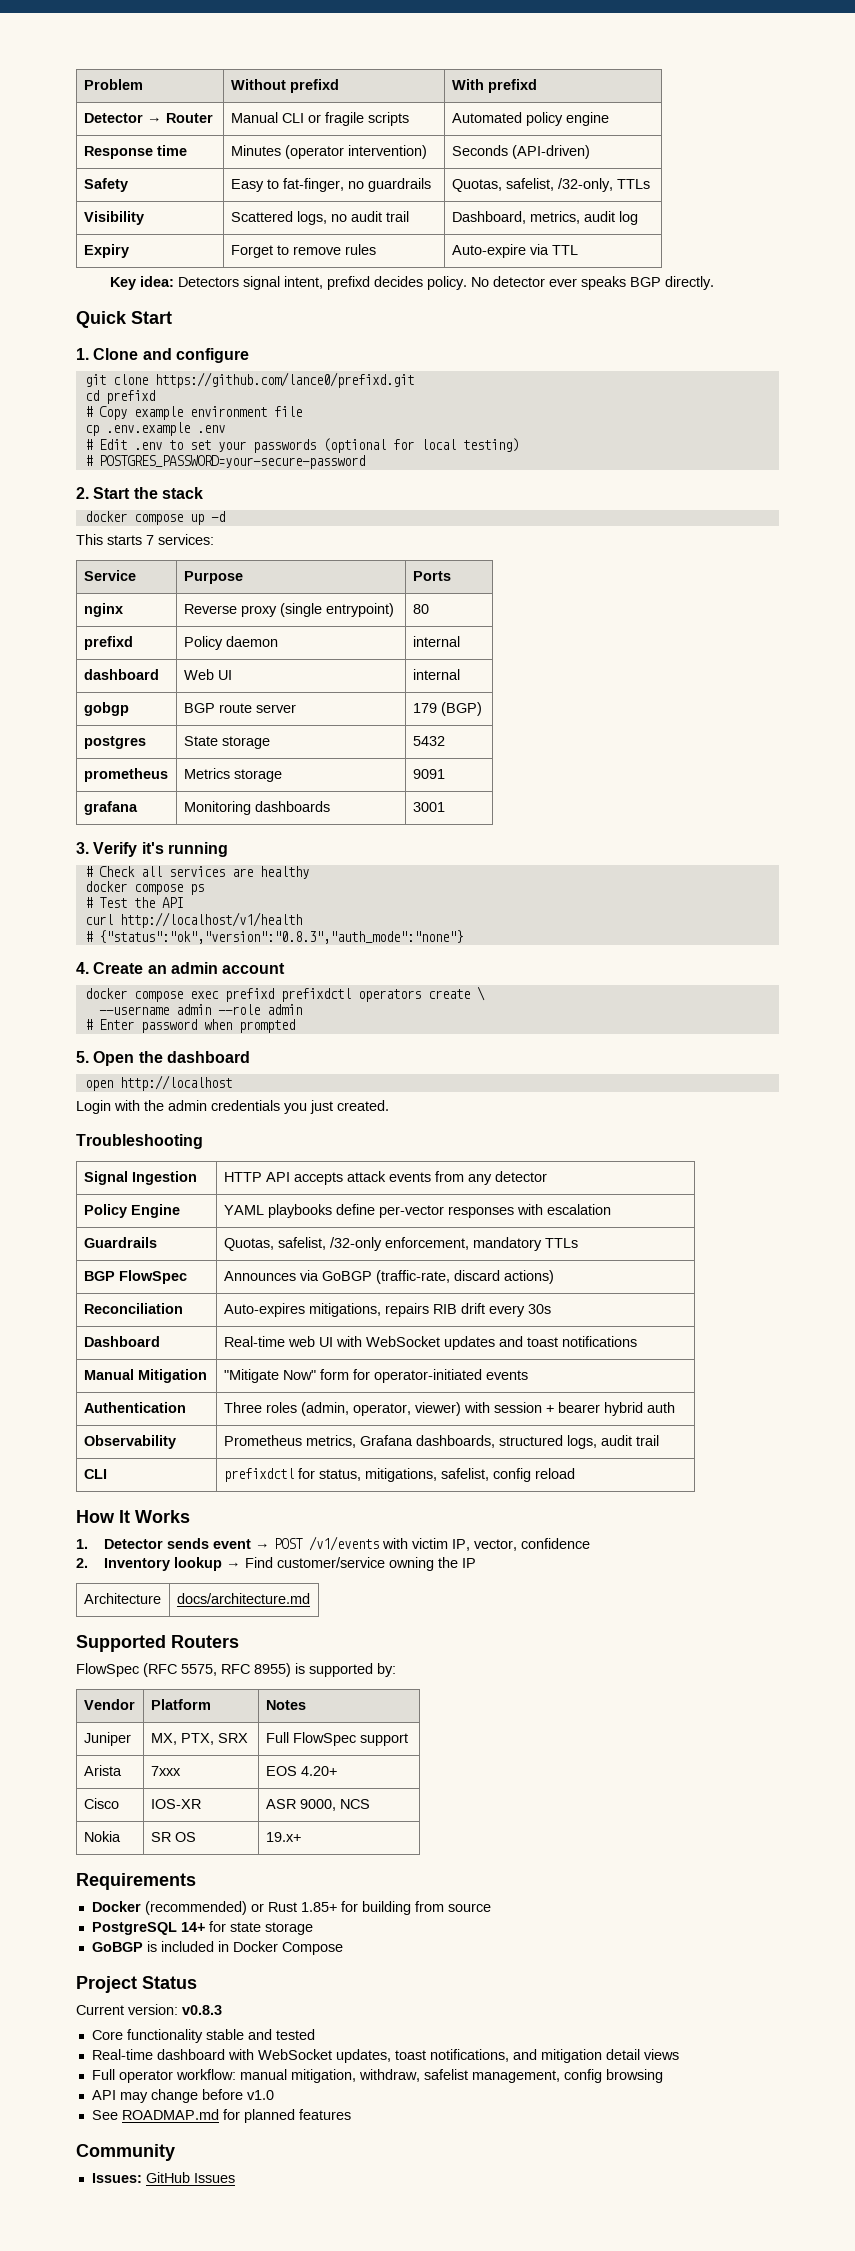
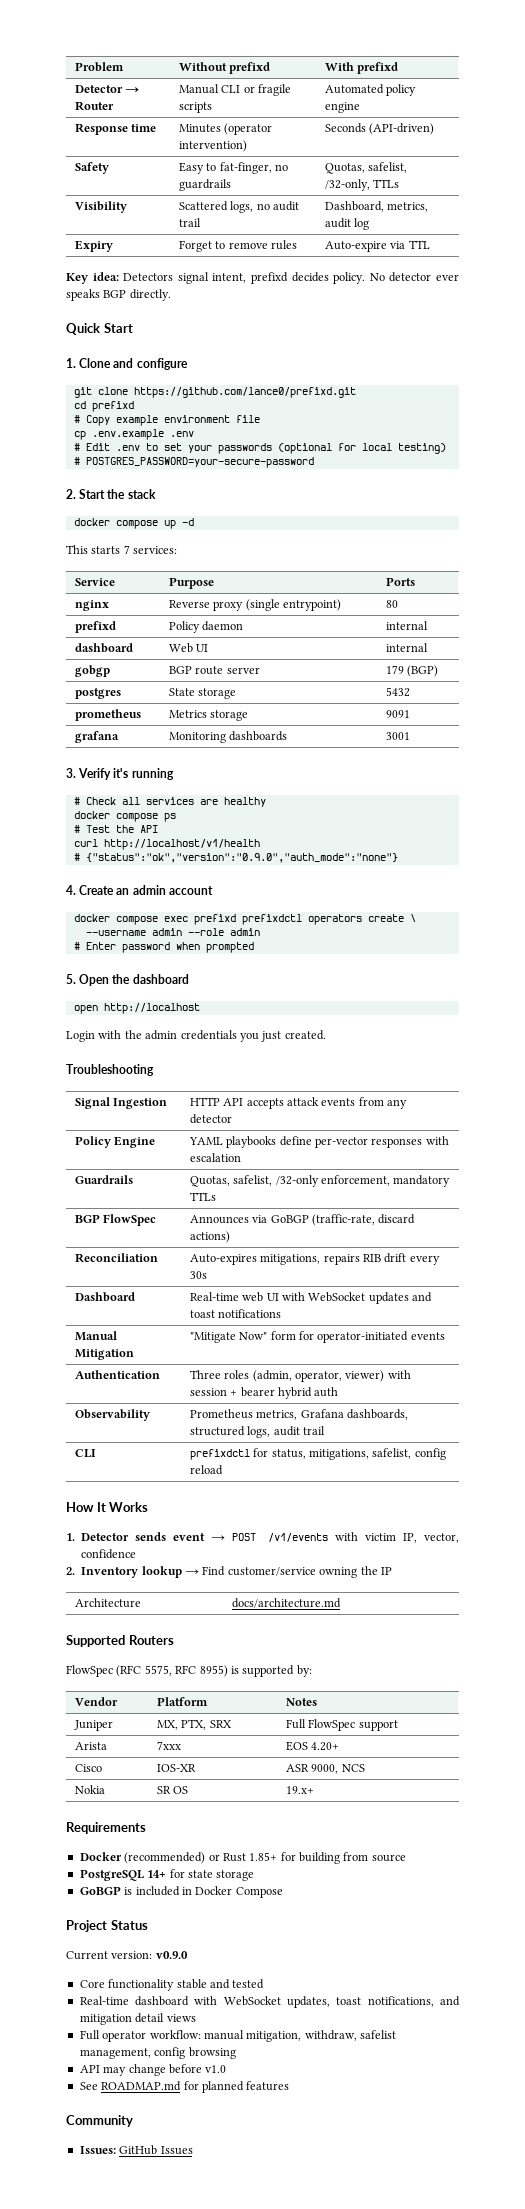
- # {"status":"ok","version":"0.8.3","auth_mode":"none"}
+ # {"status":"ok","version":"0.9.0","auth_mode":"none"}
- Current version: v0.8.3
+ Current version: v0.9.0

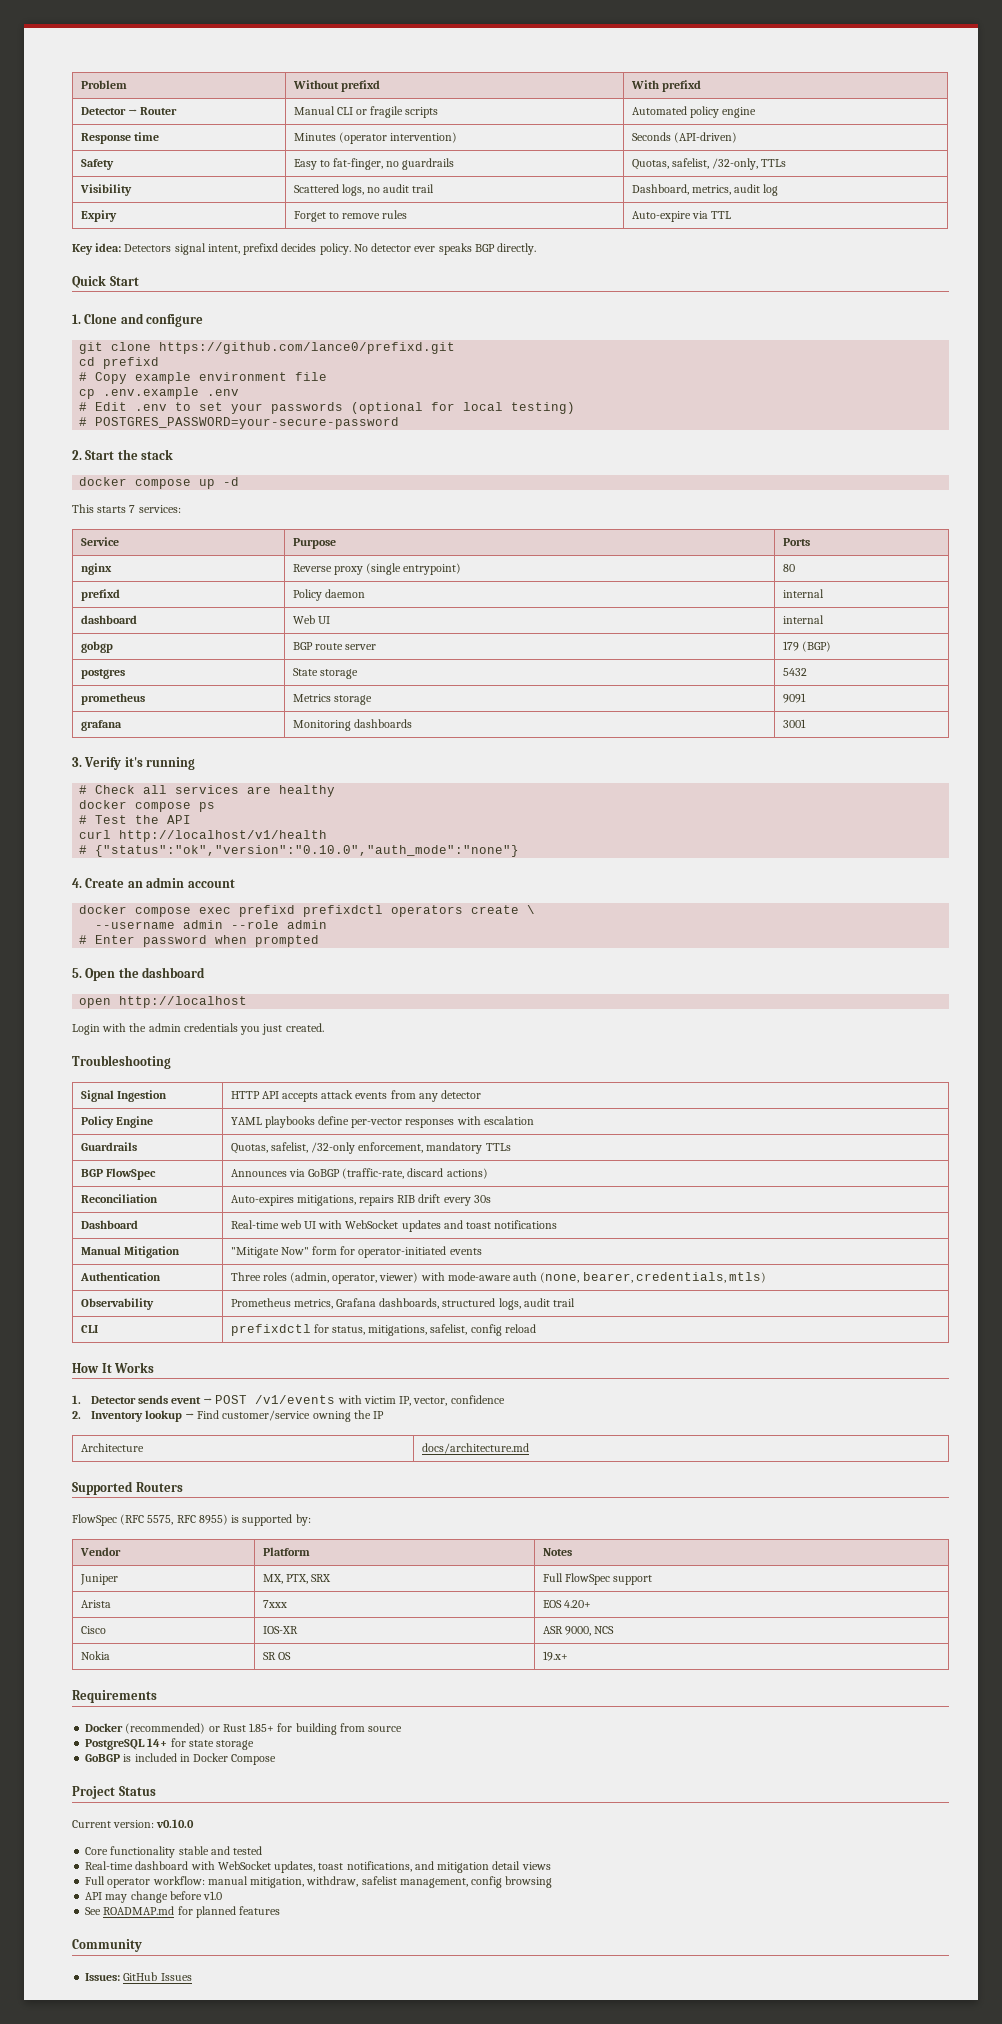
- # {"status":"ok","version":"0.9.0","auth_mode":"none"}
+ # {"status":"ok","version":"0.10.0","auth_mode":"none"}
- Authentication | Three roles (admin, operator, viewer) with session + bearer hybrid auth
+ Authentication | Three roles (admin, operator, viewer) with mode-aware auth (none, bearer, credentials, mtls)
- Current version: v0.9.0
+ Current version: v0.10.0

